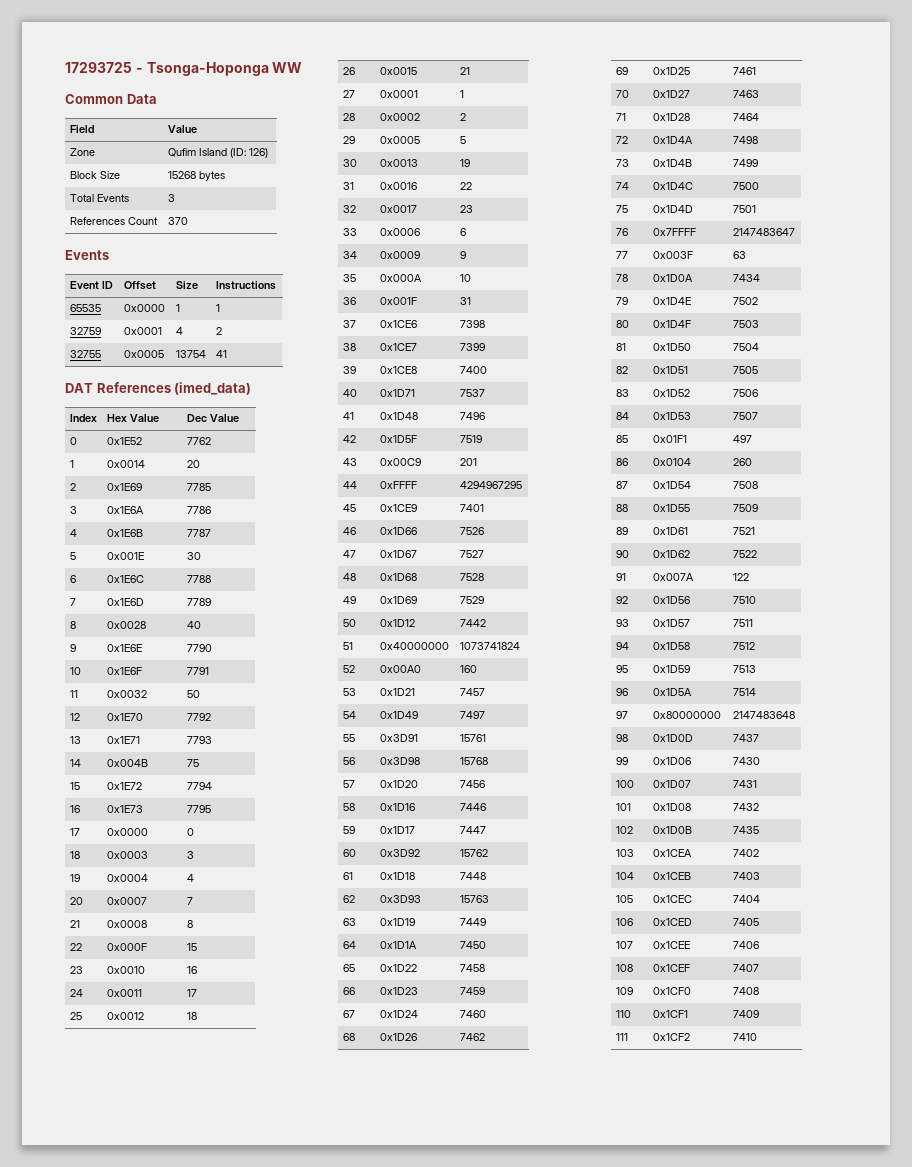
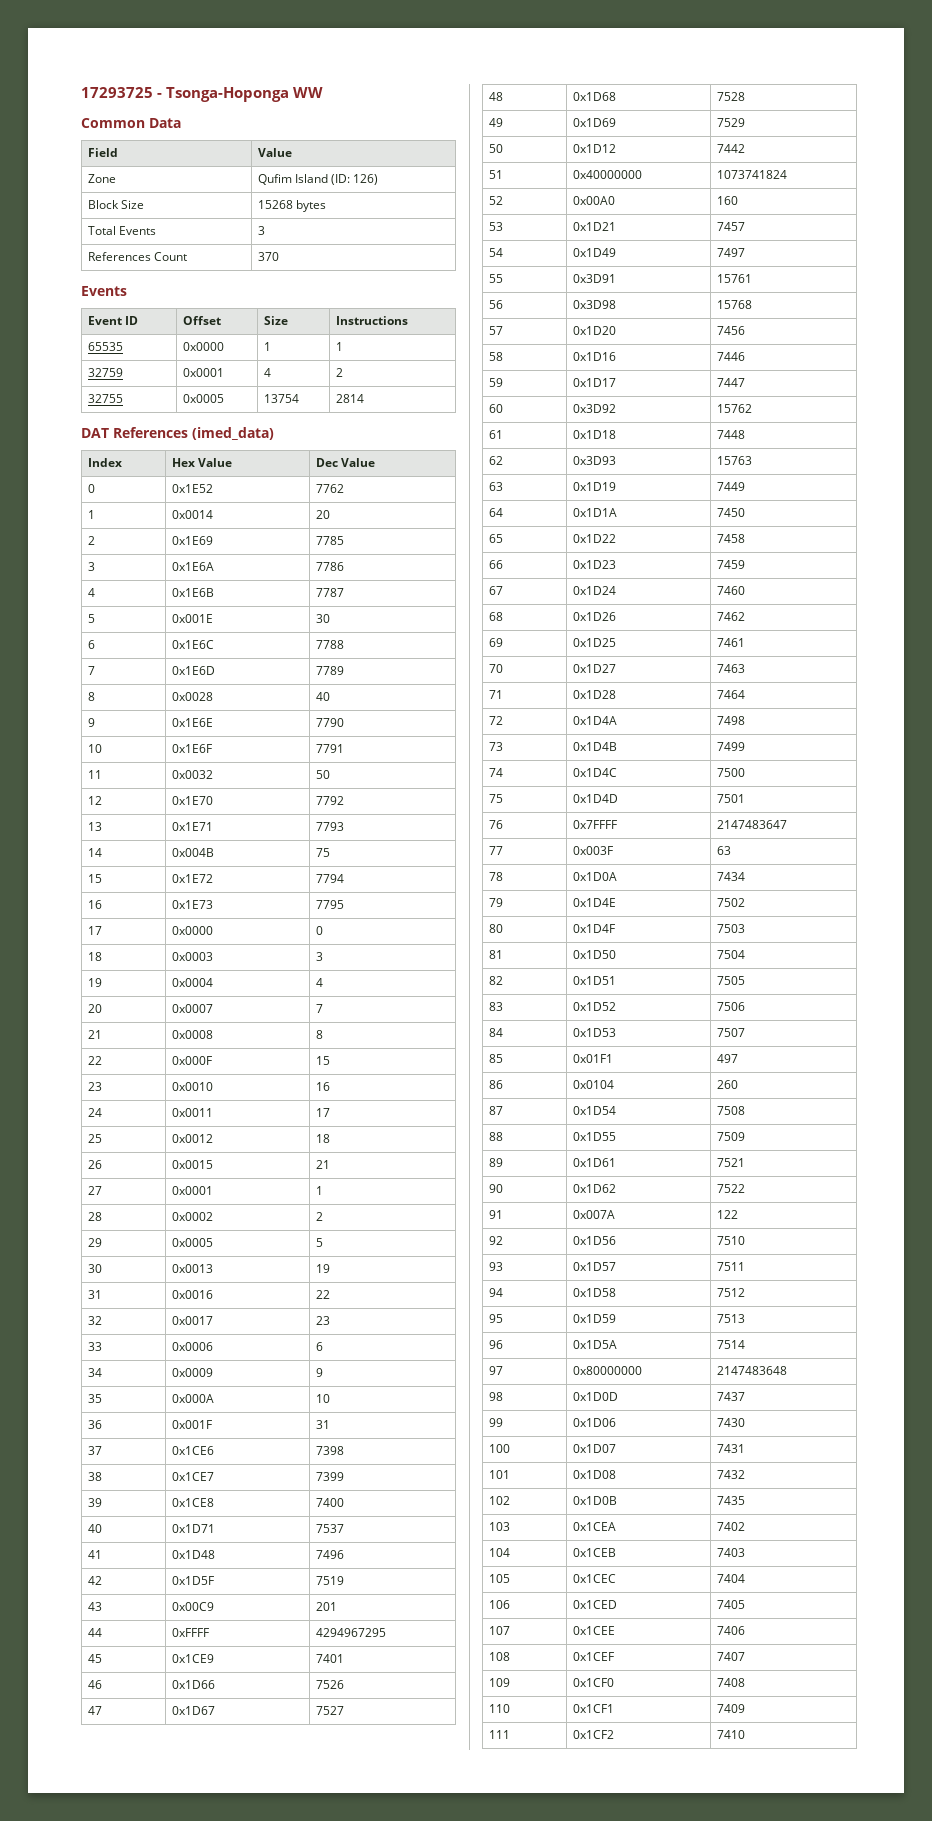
- 32755 | 0x0005 | 13754 | 41
+ 32755 | 0x0005 | 13754 | 2814

